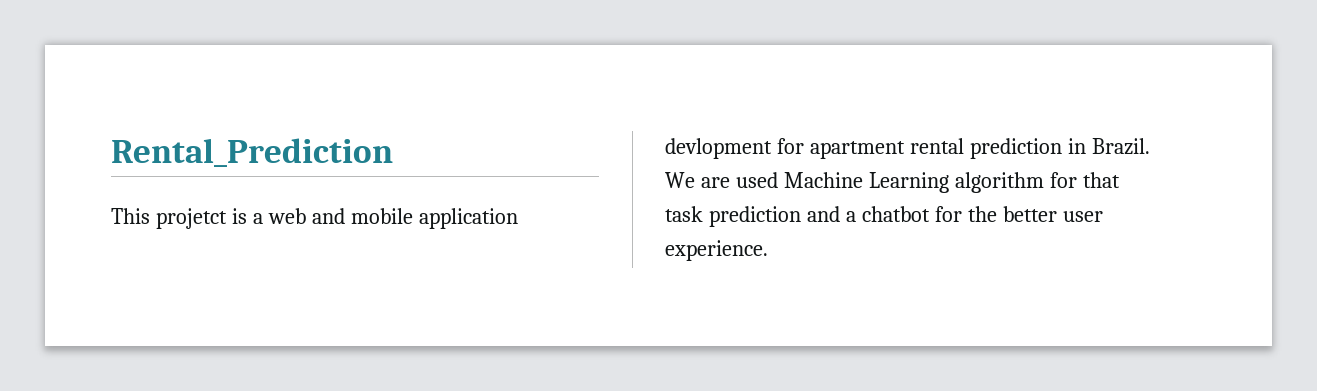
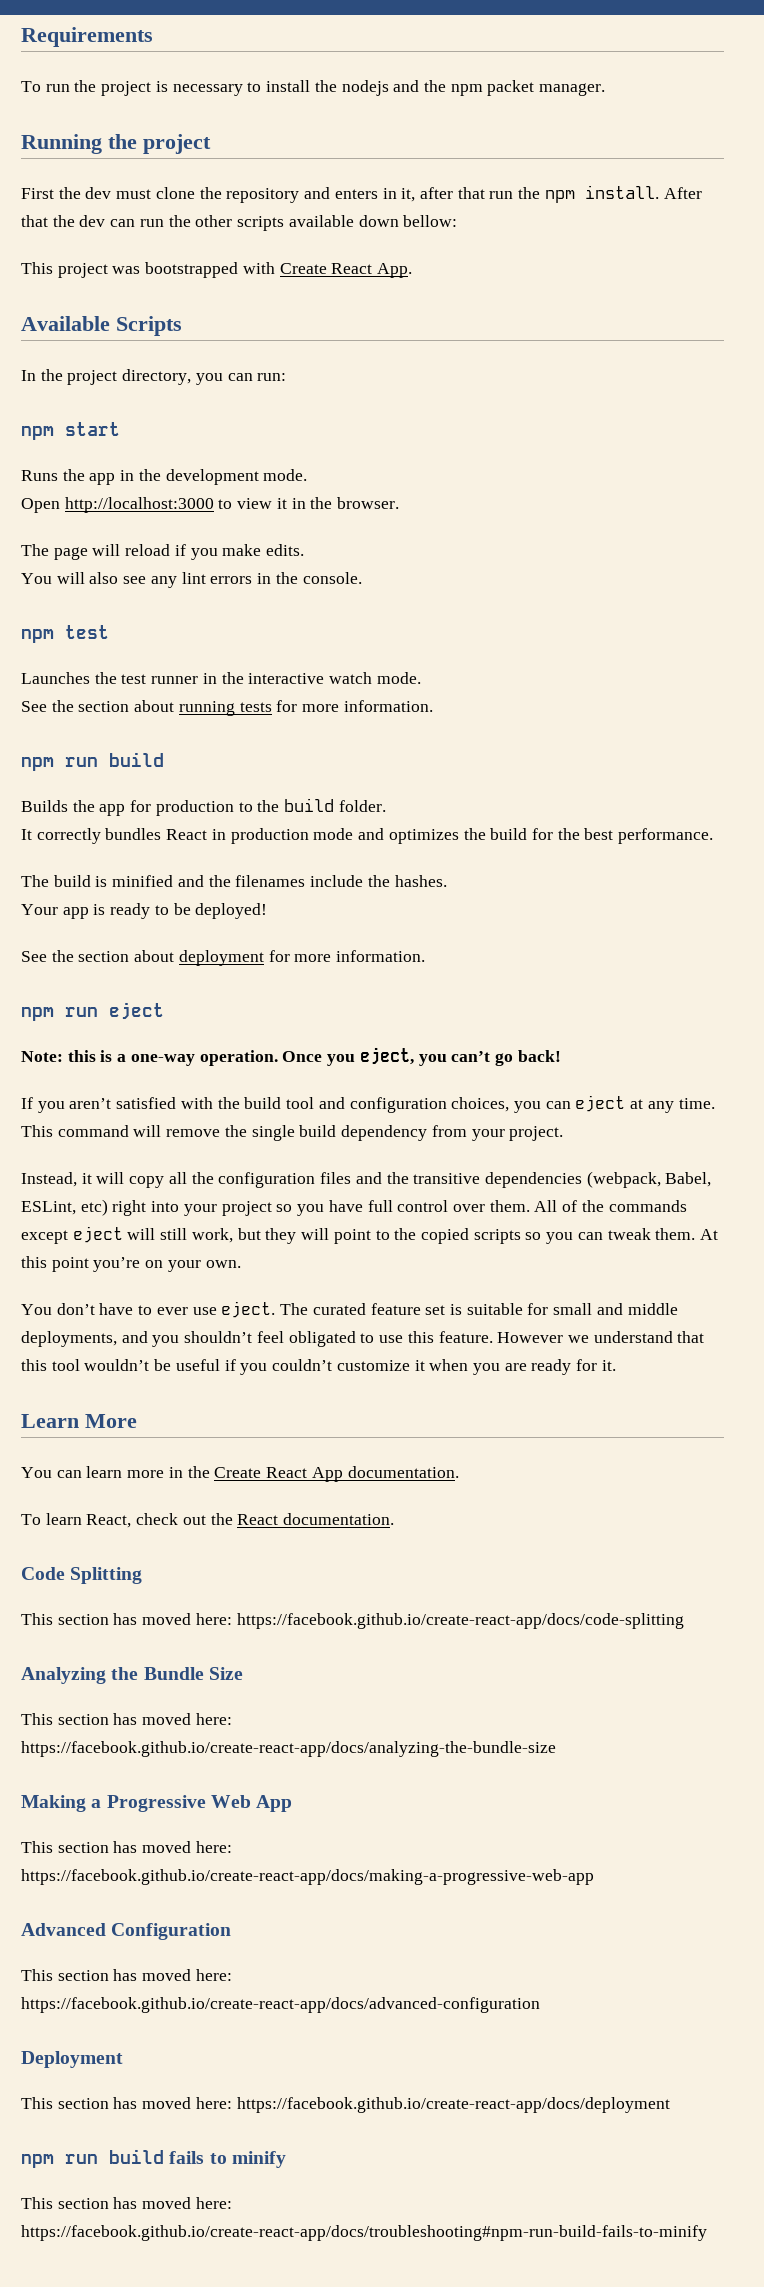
- Rental_Prediction
- This projetct is a web and mobile application devlopment for apartment rental prediction in Brazil. We are used Machine Learning algorithm for that task prediction and a chatbot for the better user experience.
+ Requirements
+ To run the project is necessary to install the nodejs and the npm packet manager.
+ Running the project
+ First the dev must clone the repository and enters in it, after that run the npm install. After that the dev can run the other scripts available down bellow:
+ This project was bootstrapped with Create React App.
+ Available Scripts
+ In the project directory, you can run:
+ npm start
+ Runs the app in the development mode.
+ Open http://localhost:3000 to view it in the browser.
+ The page will reload if you make edits.
+ You will also see any lint errors in the console.
+ npm test
+ Launches the test runner in the interactive watch mode.
+ See the section about running tests for more information.
+ npm run build
+ Builds the app for production to the build folder.
+ It correctly bundles React in production mode and optimizes the build for the best performance.
+ The build is minified and the filenames include the hashes.
+ Your app is ready to be deployed!
+ See the section about deployment for more information.
+ npm run eject
+ Note: this is a one-way operation. Once you eject, you can’t go back!
+ If you aren’t satisfied with the build tool and configuration choices, you can eject at any time. This command will remove the single build dependency from your project.
+ Instead, it will copy all the configuration files and the transitive dependencies (webpack, Babel, ESLint, etc) right into your project so you have full control over them. All of the commands except eject will still work, but they will point to the copied scripts so you can tweak them. At this point you’re on your own.
+ You don’t have to ever use eject. The curated feature set is suitable for small and middle deployments, and you shouldn’t feel obligated to use this feature. However we understand that this tool wouldn’t be useful if you couldn’t customize it when you are ready for it.
+ Learn More
+ You can learn more in the Create React App documentation.
+ To learn React, check out the React documentation.
+ Code Splitting
+ This section has moved here: https://facebook.github.io/create-react-app/docs/code-splitting
+ Analyzing the Bundle Size
+ This section has moved here: https://facebook.github.io/create-react-app/docs/analyzing-the-bundle-size
+ Making a Progressive Web App
+ This section has moved here: https://facebook.github.io/create-react-app/docs/making-a-progressive-web-app
+ Advanced Configuration
+ This section has moved here: https://facebook.github.io/create-react-app/docs/advanced-configuration
+ Deployment
+ This section has moved here: https://facebook.github.io/create-react-app/docs/deployment
+ npm run build fails to minify
+ This section has moved here: https://facebook.github.io/create-react-app/docs/troubleshooting#npm-run-build-fails-to-minify

